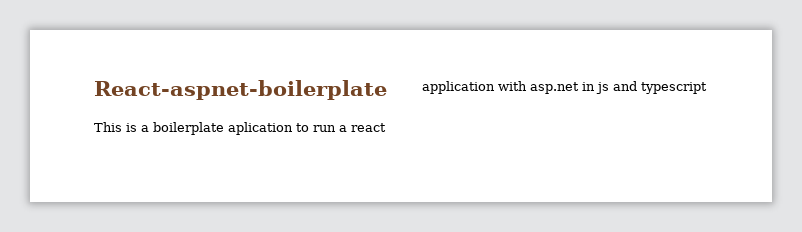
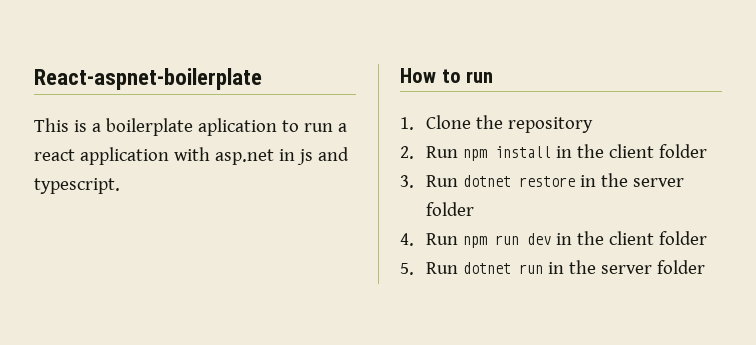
- This is a boilerplate aplication to run a react application with asp.net in js and typescript
+ This is a boilerplate aplication to run a react application with asp.net in js and typescript.
+ How to run
+ 1. Clone the repository
+ 2. Run npm install in the client folder
+ 3. Run dotnet restore in the server folder
+ 4. Run npm run dev in the client folder
+ 5. Run dotnet run in the server folder

